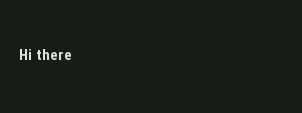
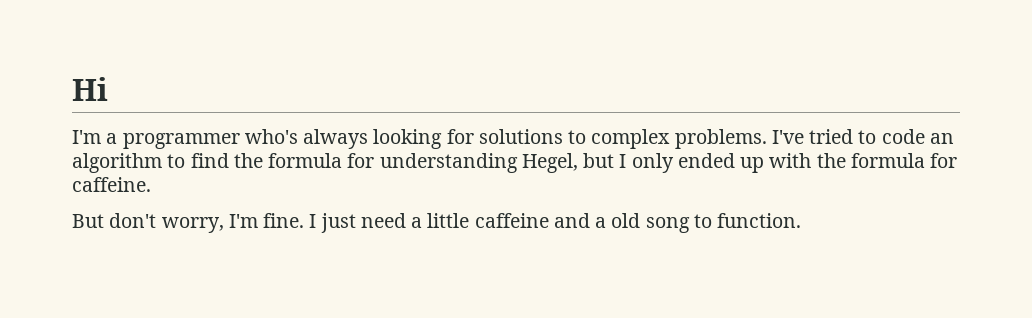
- Hi there
+ Hi
+ I'm a programmer who's always looking for solutions to complex problems. I've tried to code an algorithm to find the formula for understanding Hegel, but I only ended up with the formula for caffeine.
+ But don't worry, I'm fine. I just need a little caffeine and a old song to function.

